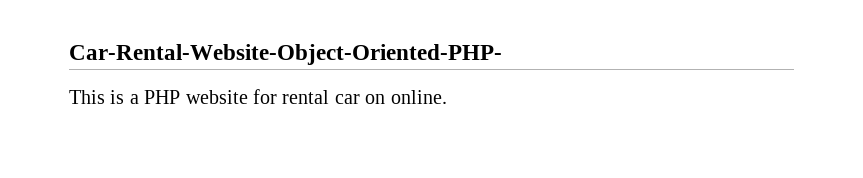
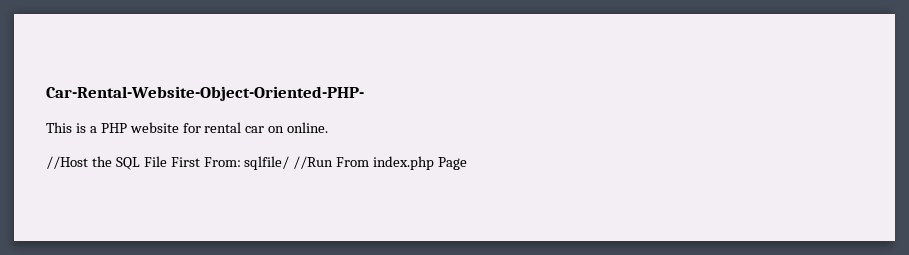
+ //Host the SQL File First From: sqlfile/ //Run From index.php Page

